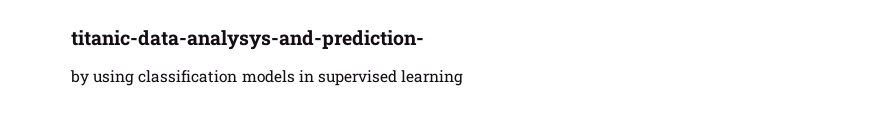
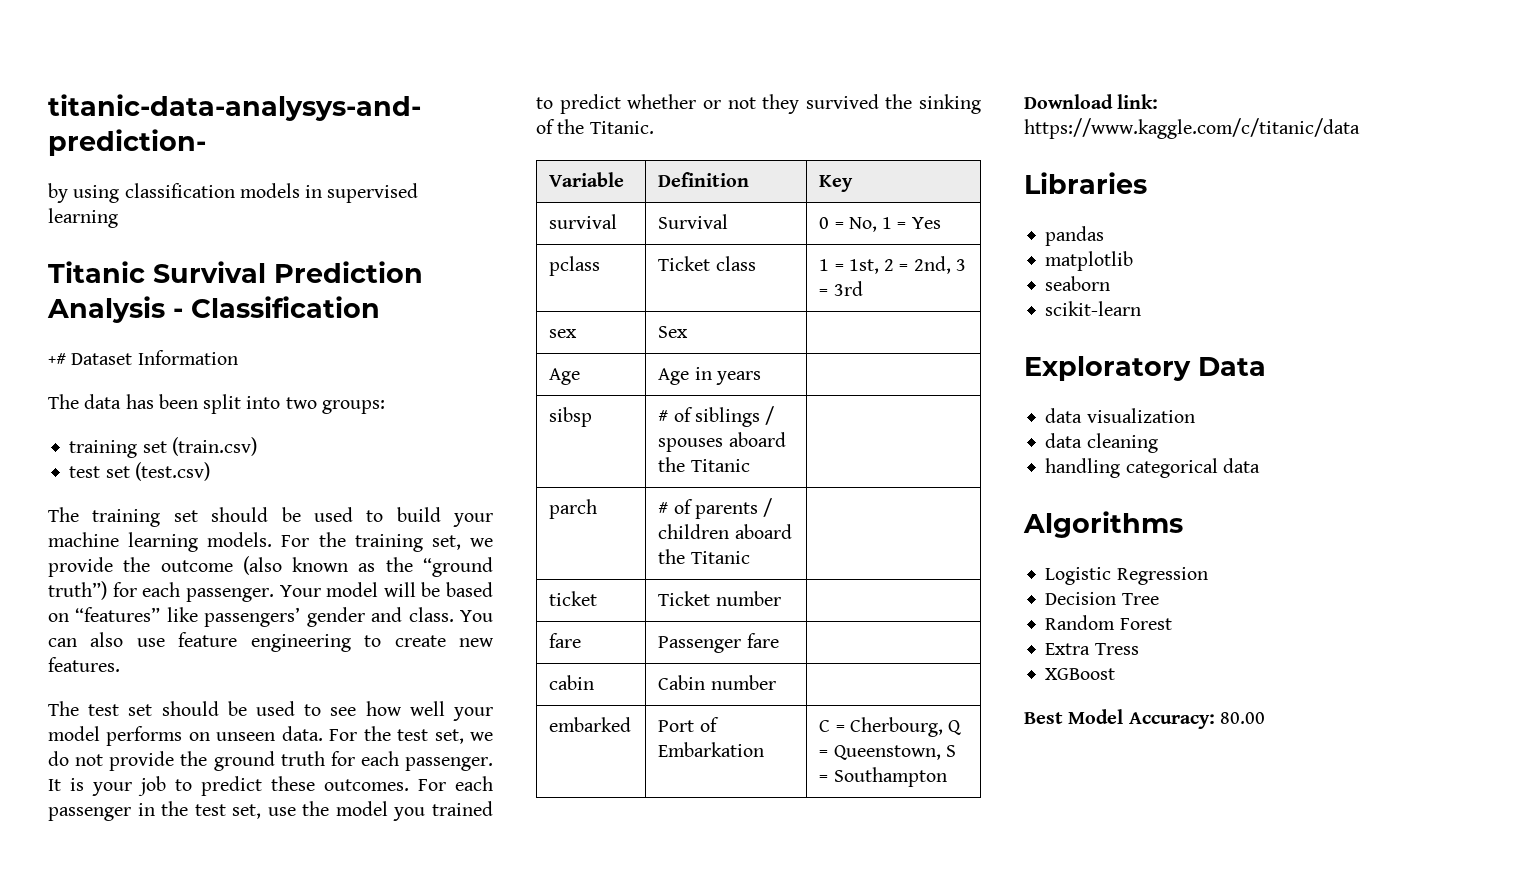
+ Titanic Survival Prediction Analysis - Classification
+ +# Dataset Information
+ The data has been split into two groups:
+ training set (train.csv)
+ test set (test.csv)
+ The training set should be used to build your machine learning models. For the training set, we provide the outcome (also known as the “ground truth”) for each passenger. Your model will be based on “features” like passengers’ gender and class. You can also use feature engineering to create new features.
+ The test set should be used to see how well your model performs on unseen data. For the test set, we do not provide the ground truth for each passenger. It is your job to predict these outcomes. For each passenger in the test set, use the model you trained to predict whether or not they survived the sinking of the Titanic.
+ Variable | Definition | Key
+ survival | Survival | 0 = No, 1 = Yes
+ pclass | Ticket class | 1 = 1st, 2 = 2nd, 3 = 3rd
+ sex | Sex |
+ Age | Age in years |
+ sibsp | # of siblings / spouses aboard the Titanic |
+ parch | # of parents / children aboard the Titanic |
+ ticket | Ticket number |
+ fare | Passenger fare |
+ cabin | Cabin number |
+ embarked | Port of Embarkation | C = Cherbourg, Q = Queenstown, S = Southampton
+ Download link: https://www.kaggle.com/c/titanic/data
+ Libraries
+ pandas
+ matplotlib
+ seaborn
+ scikit-learn
+ Exploratory Data
+ data visualization
+ data cleaning
+ handling categorical data
+ Algorithms
+ Logistic Regression
+ Decision Tree
+ Random Forest
+ Extra Tress
+ XGBoost
+ Best Model Accuracy: 80.00

